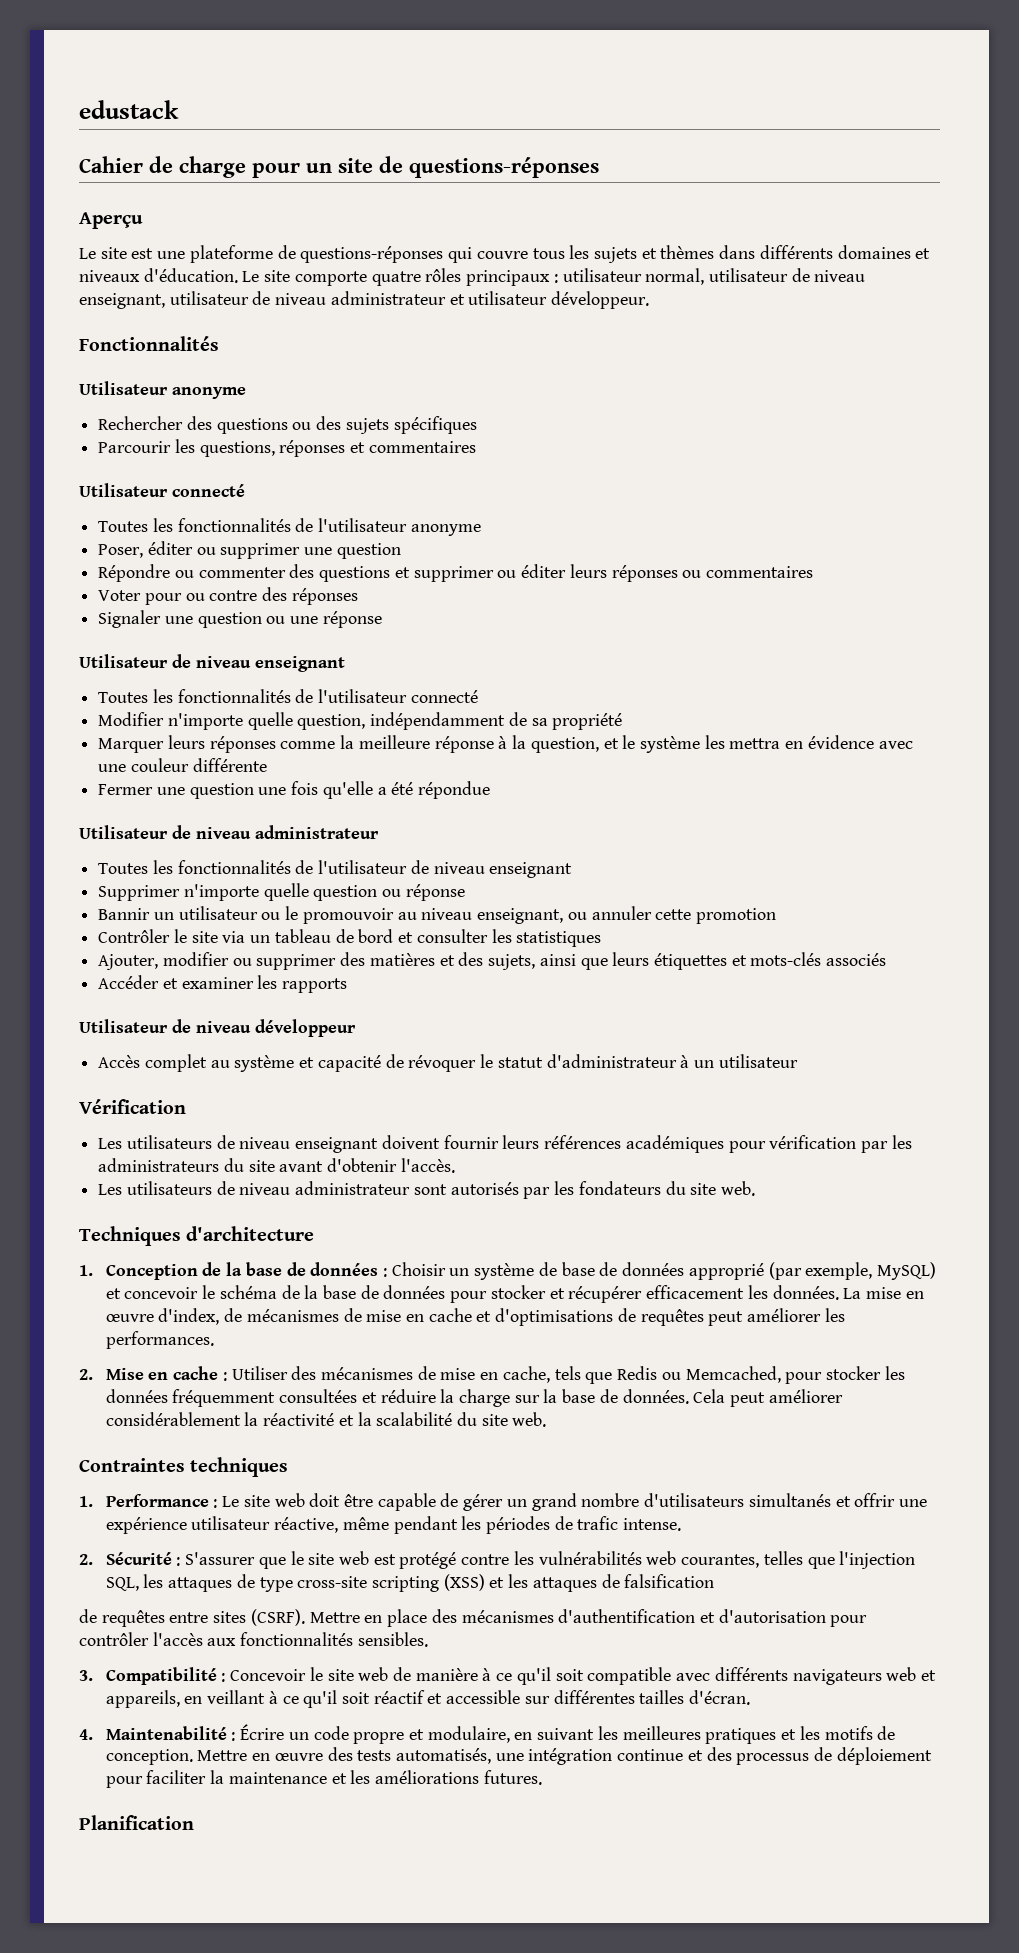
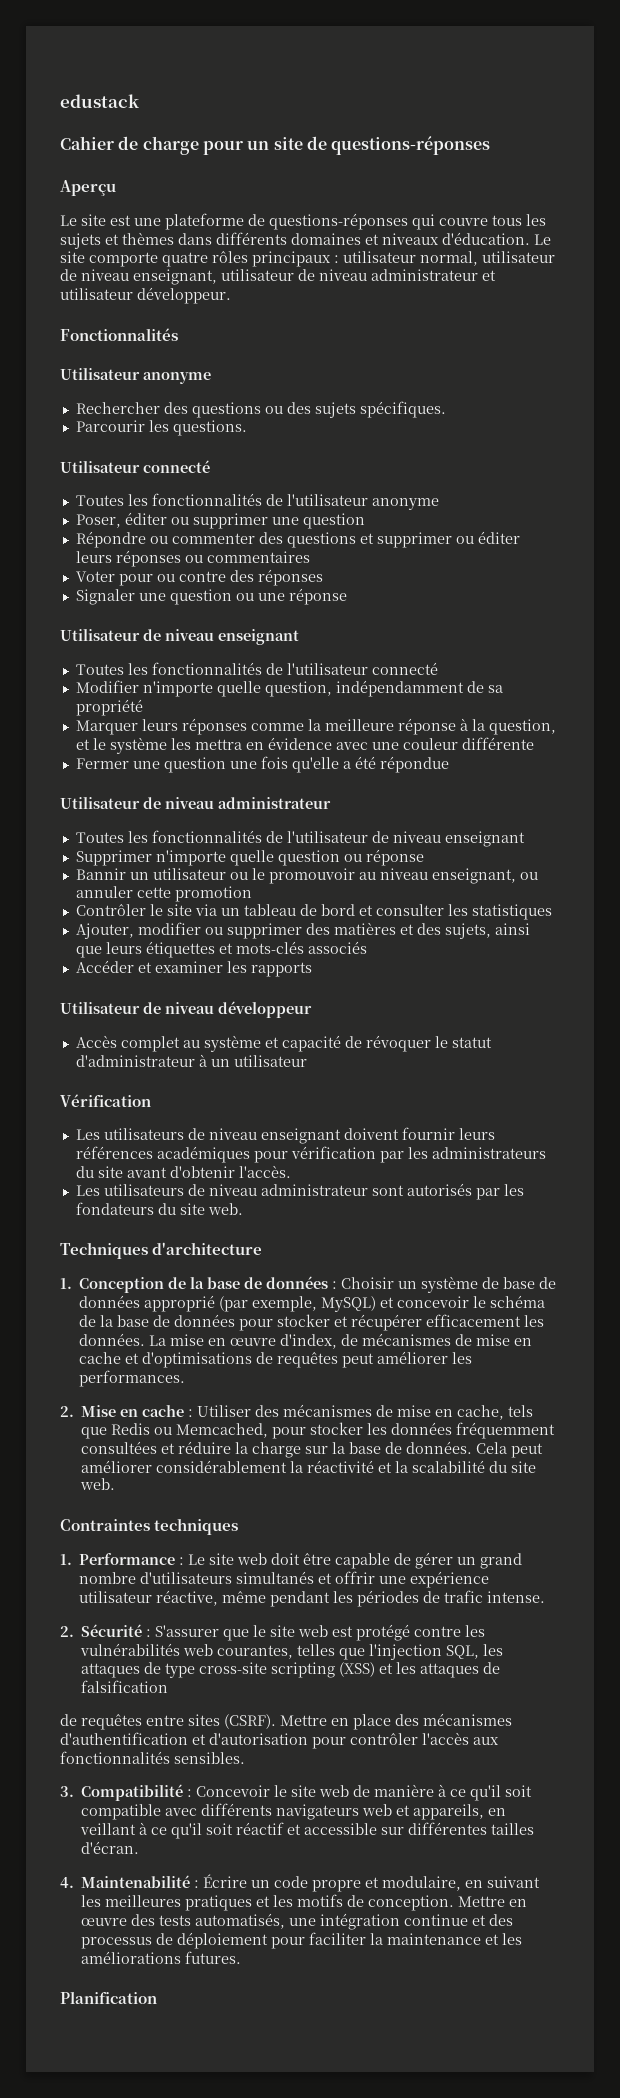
- Rechercher des questions ou des sujets spécifiques
+ Rechercher des questions ou des sujets spécifiques.
- Parcourir les questions, réponses et commentaires
+ Parcourir les questions.

